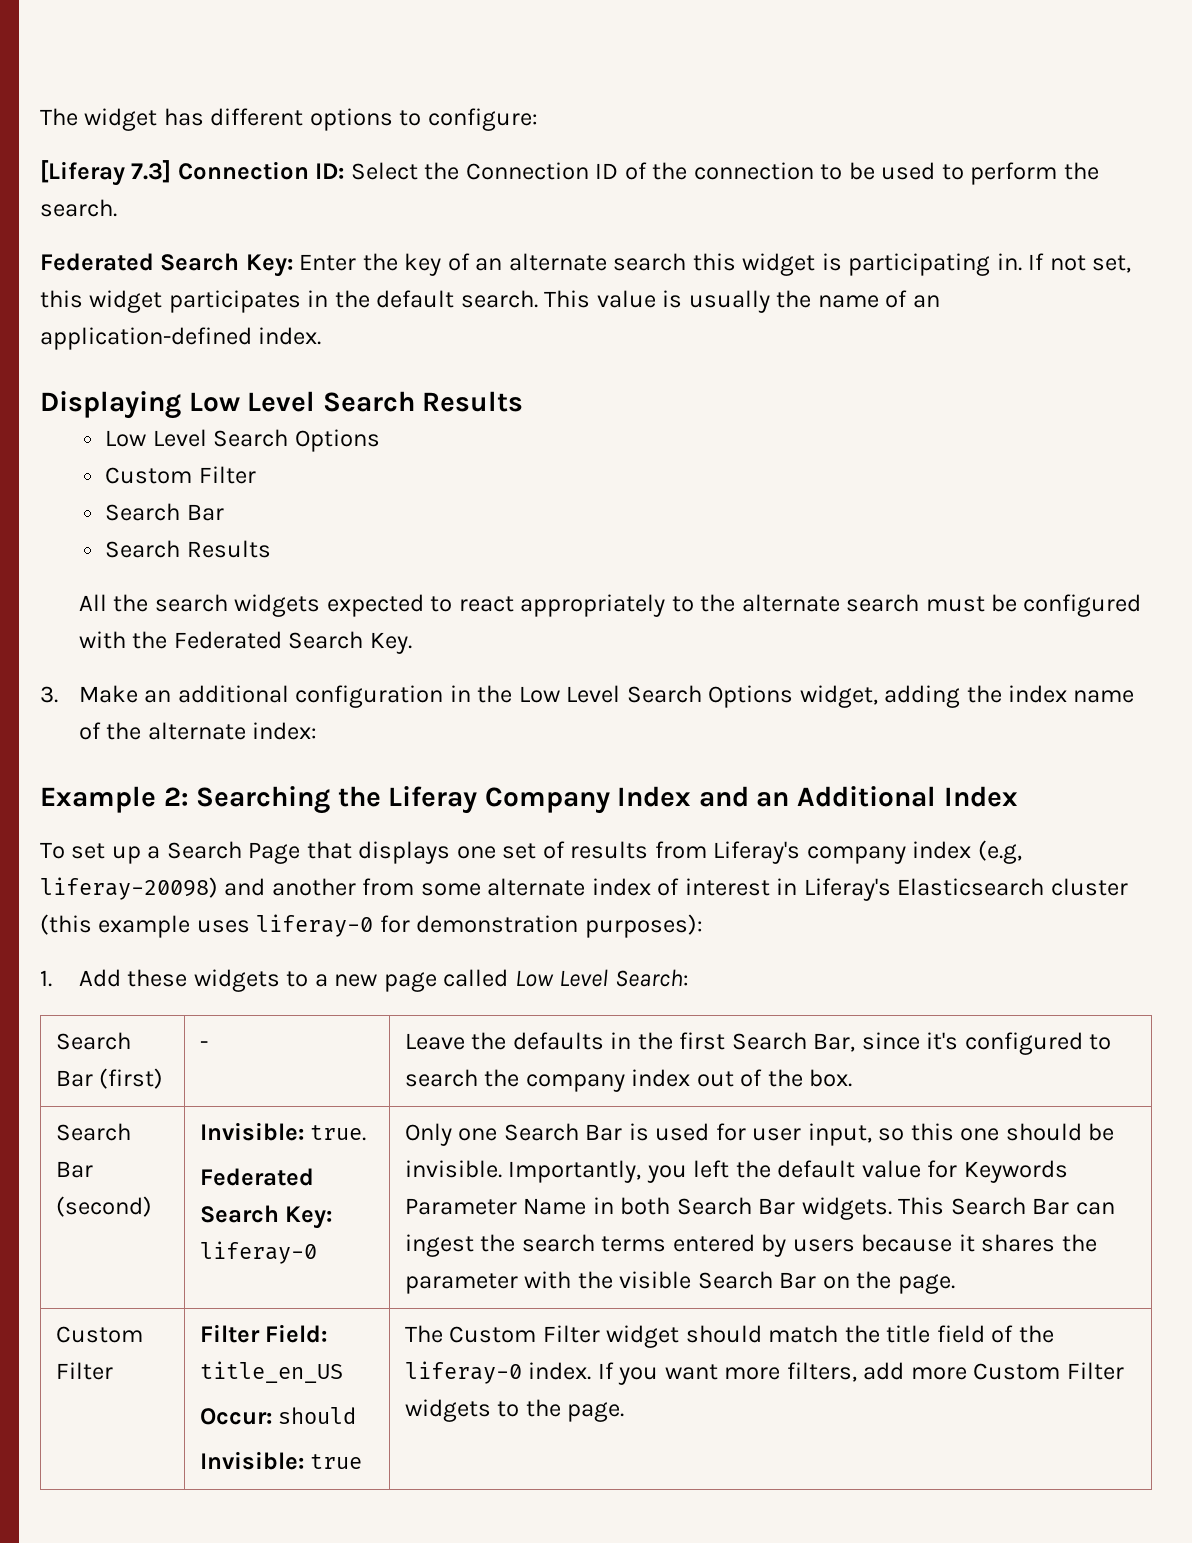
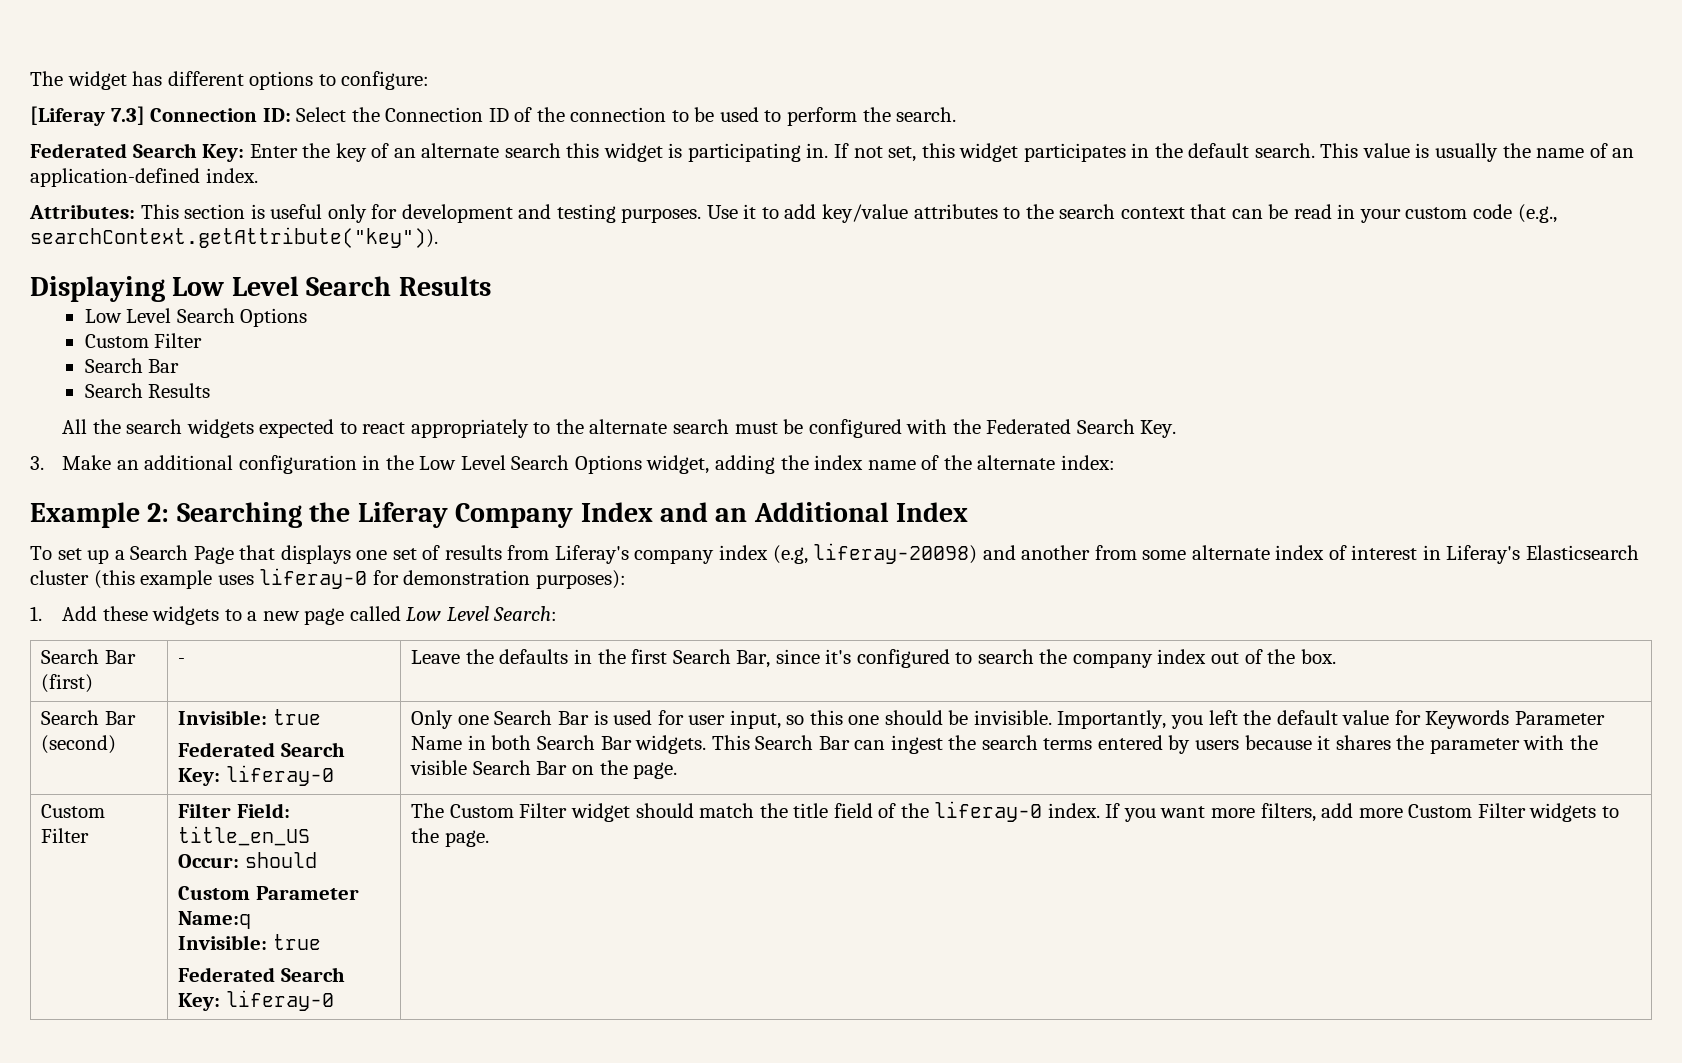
+ Attributes: This section is useful only for development and testing purposes. Use it to add key/value attributes to the search context that can be read in your custom code (e.g., searchContext.getAttribute("key")).
- Search Bar (second) | Invisible: true.
+ Search Bar (second) | Invisible: true
+ Custom Parameter Name:q
  Invisible: true
+ Federated Search Key: liferay-0

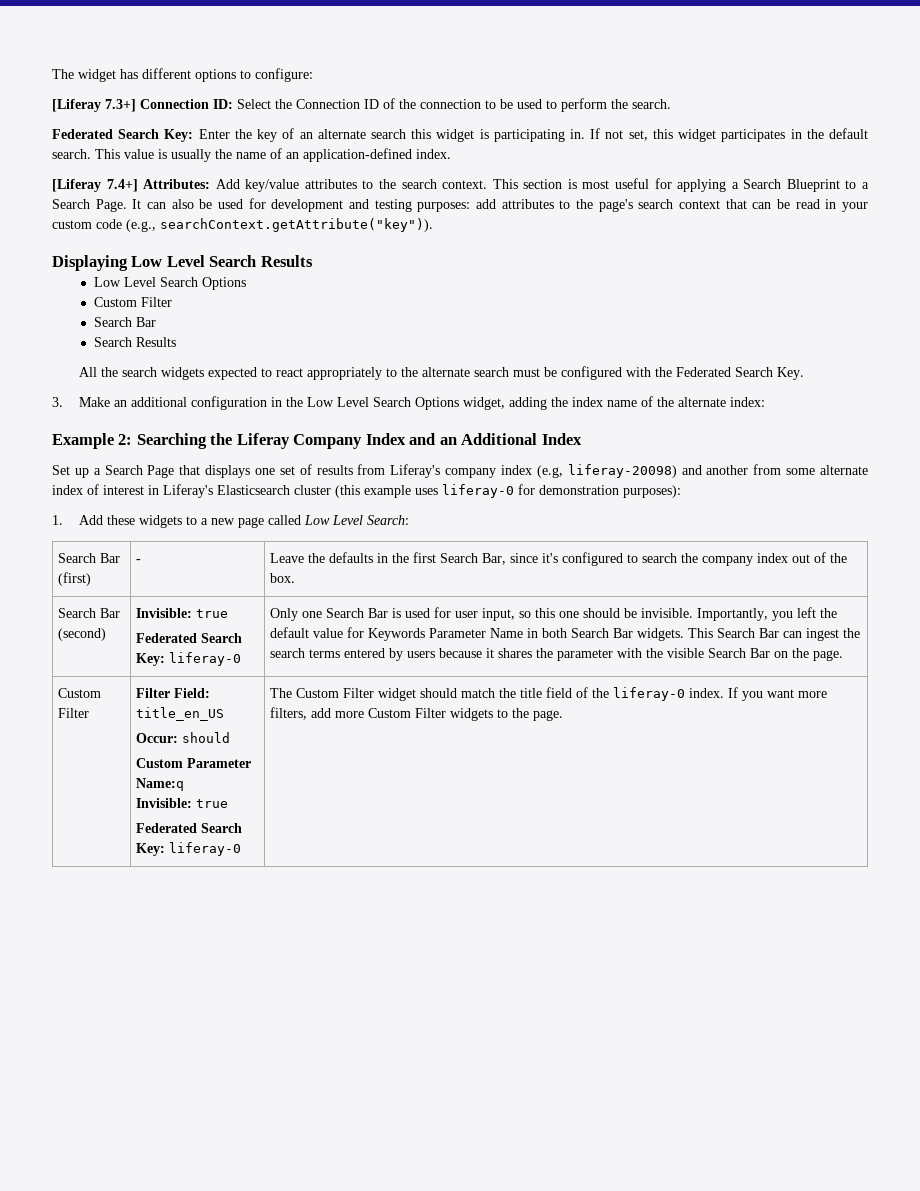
- [Liferay 7.3] Connection ID: Select the Connection ID of the connection to be used to perform the search.
+ [Liferay 7.3+] Connection ID: Select the Connection ID of the connection to be used to perform the search.
- Attributes: This section is useful only for development and testing purposes. Use it to add key/value attributes to the search context that can be read in your custom code (e.g., searchContext.getAttribute("key")).
+ [Liferay 7.4+] Attributes: Add key/value attributes to the search context. This section is most useful for applying a Search Blueprint to a Search Page. It can also be used for development and testing purposes: add attributes to the page's search context that can be read in your custom code (e.g., searchContext.getAttribute("key")).
- To set up a Search Page that displays one set of results from Liferay's company index (e.g, liferay-20098) and another from some alternate index of interest in Liferay's Elasticsearch cluster (this example uses liferay-0 for demonstration purposes):
+ Set up a Search Page that displays one set of results from Liferay's company index (e.g, liferay-20098) and another from some alternate index of interest in Liferay's Elasticsearch cluster (this example uses liferay-0 for demonstration purposes):

